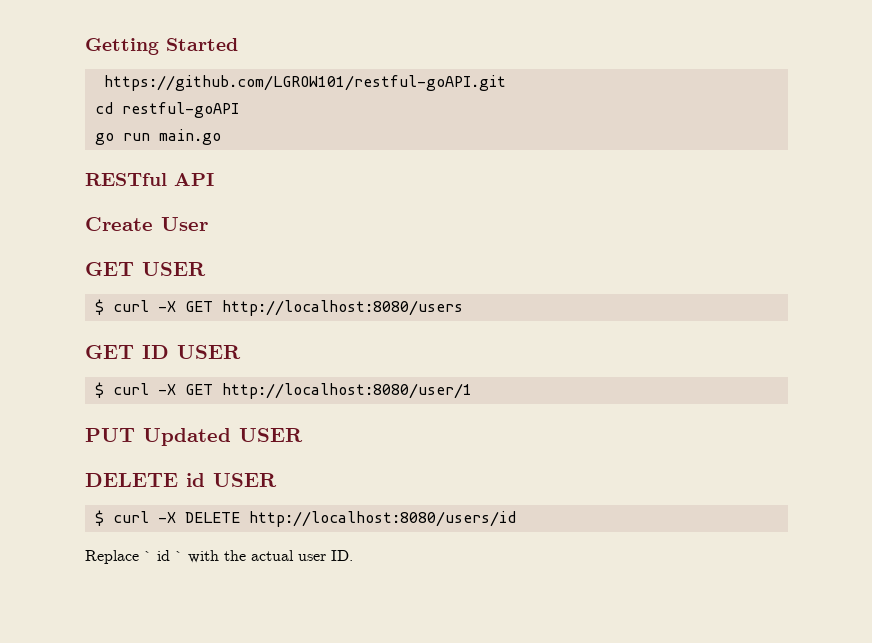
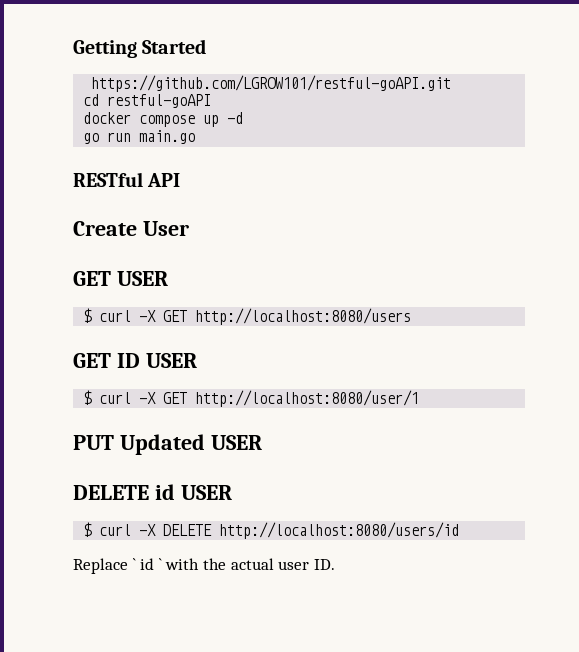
+ docker compose up -d

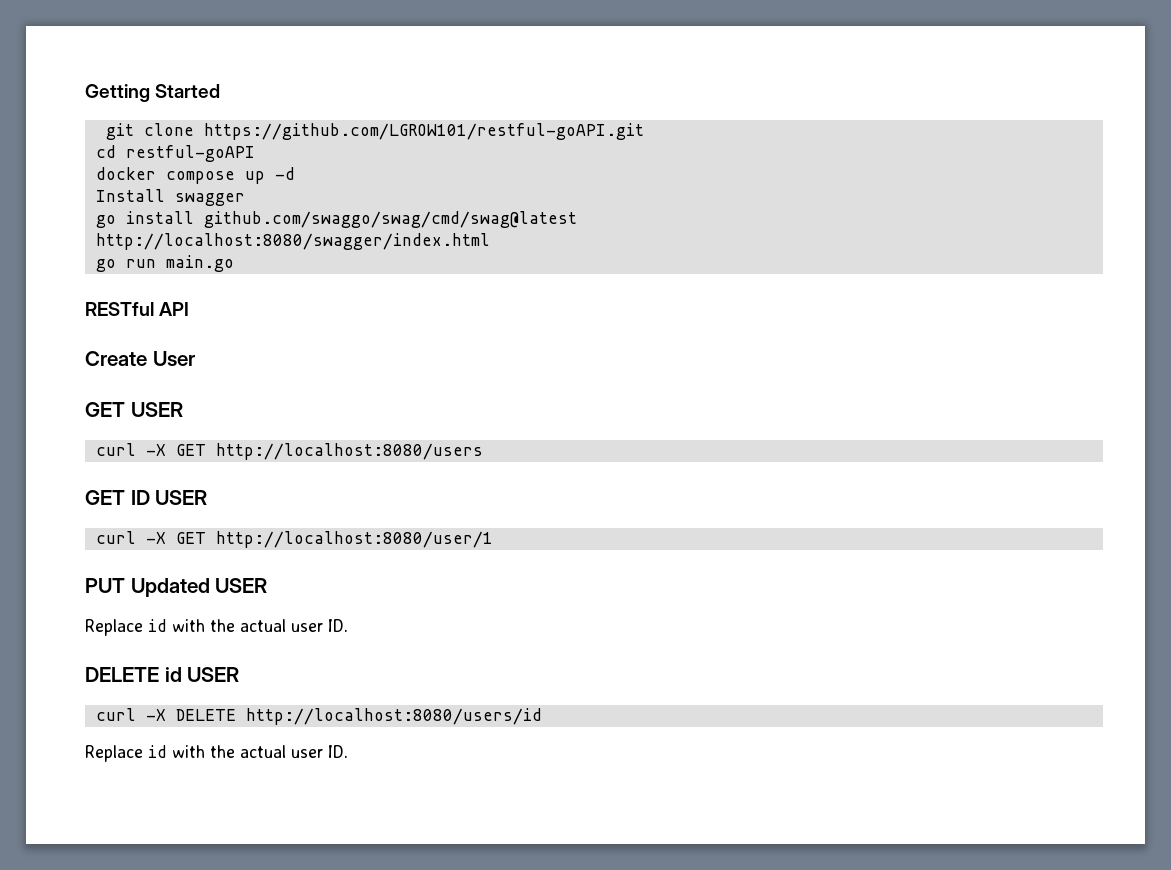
- https://github.com/LGROW101/restful-goAPI.git
+ git clone https://github.com/LGROW101/restful-goAPI.git
+ Install swagger
+ go install github.com/swaggo/swag/cmd/swag@latest
+ http://localhost:8080/swagger/index.html
- $ curl -X GET http://localhost:8080/users
+ curl -X GET http://localhost:8080/users
- $ curl -X GET http://localhost:8080/user/1
+ curl -X GET http://localhost:8080/user/1
  PUT Updated USER
+ Replace id with the actual user ID.
- $ curl -X DELETE http://localhost:8080/users/id
- Replace ` id ` with the actual user ID.
+ curl -X DELETE http://localhost:8080/users/id
+ Replace id with the actual user ID.

